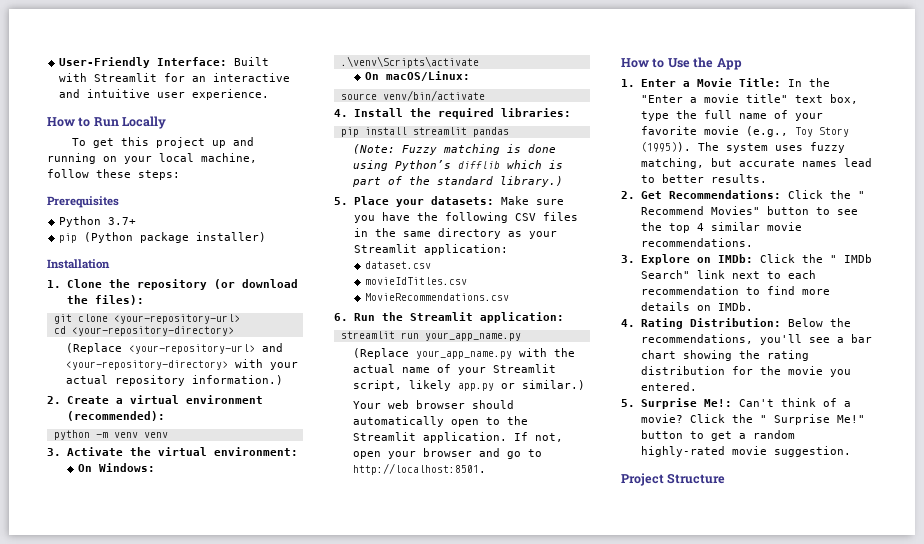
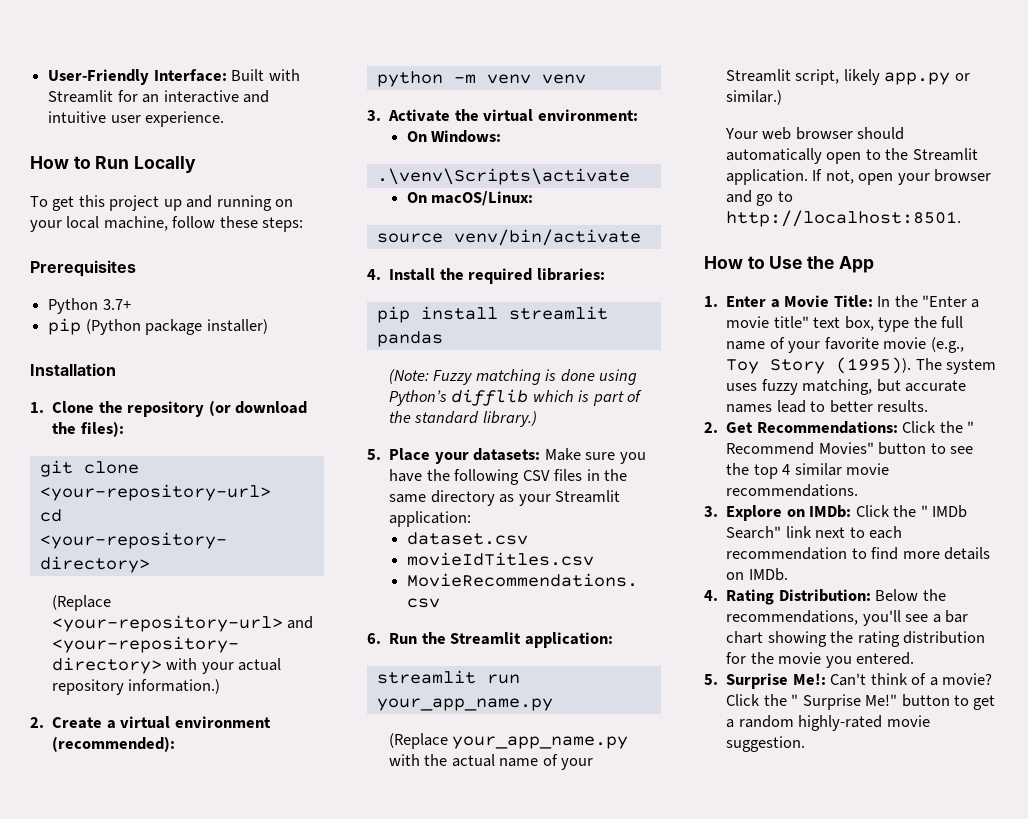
- Project Structure

